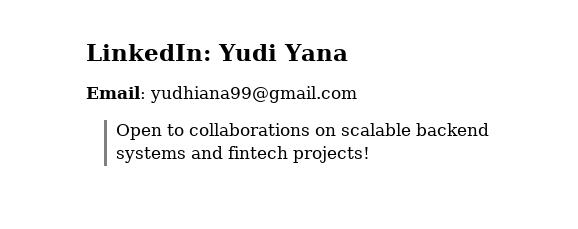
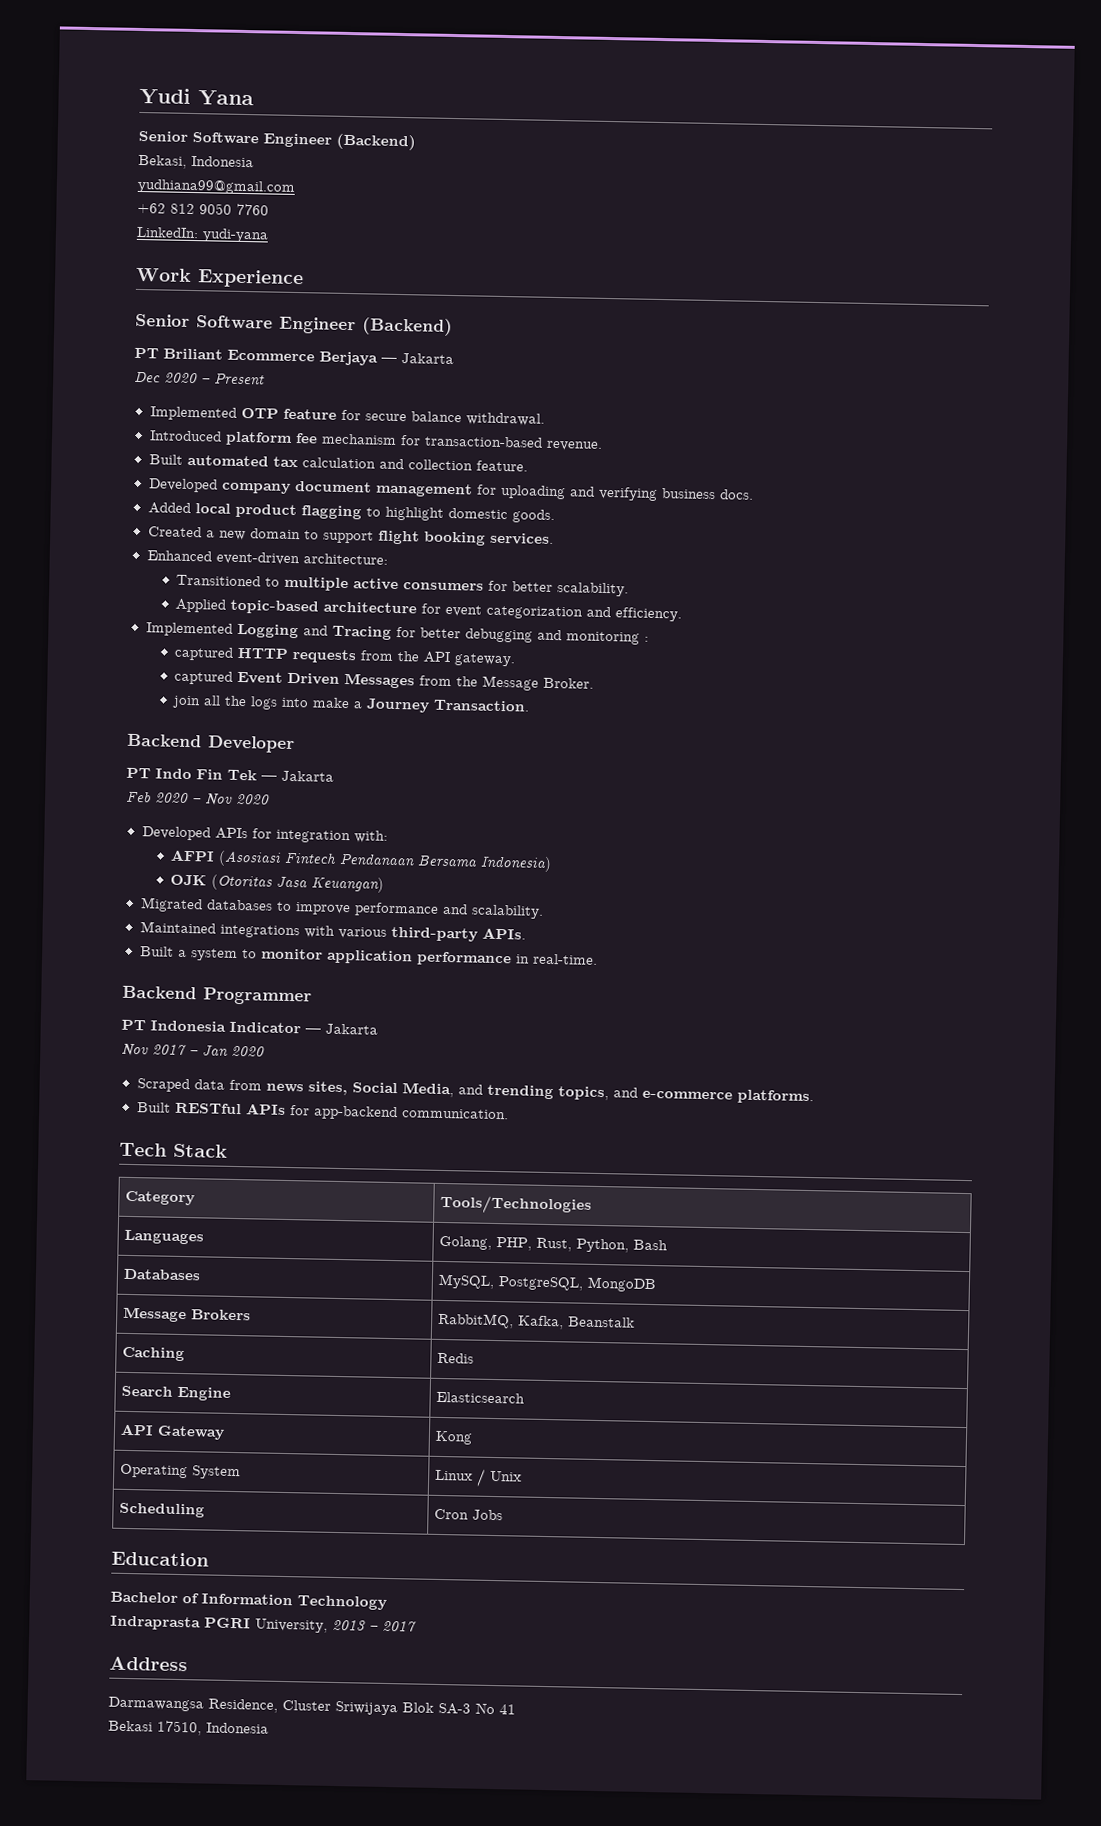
- LinkedIn: Yudi Yana
- Email: yudhiana99@gmail.com
- Open to collaborations on scalable backend systems and fintech projects!
+ Yudi Yana
+ Senior Software Engineer (Backend)
+ Bekasi, Indonesia
+ yudhiana99@gmail.com
+ +62 812 9050 7760
+ LinkedIn: yudi-yana
+ Work Experience
+ Senior Software Engineer (Backend)
+ PT Briliant Ecommerce Berjaya — Jakarta
+ Dec 2020 – Present
+ Implemented OTP feature for secure balance withdrawal.
+ Introduced platform fee mechanism for transaction-based revenue.
+ Built automated tax calculation and collection feature.
+ Developed company document management for uploading and verifying business docs.
+ Added local product flagging to highlight domestic goods.
+ Created a new domain to support flight booking services.
+ Enhanced event-driven architecture:
+ Transitioned to multiple active consumers for better scalability.
+ Applied topic-based architecture for event categorization and efficiency.
+ Implemented Logging and Tracing for better debugging and monitoring :
+ captured HTTP requests from the API gateway.
+ captured Event Driven Messages from the Message Broker.
+ join all the logs into make a Journey Transaction.
+ Backend Developer
+ PT Indo Fin Tek — Jakarta
+ Feb 2020 – Nov 2020
+ Developed APIs for integration with:
+ AFPI (Asosiasi Fintech Pendanaan Bersama Indonesia)
+ OJK (Otoritas Jasa Keuangan)
+ Migrated databases to improve performance and scalability.
+ Maintained integrations with various third-party APIs.
+ Built a system to monitor application performance in real-time.
+ Backend Programmer
+ PT Indonesia Indicator — Jakarta
+ Nov 2017 – Jan 2020
+ Scraped data from news sites, Social Media, and trending topics, and e-commerce platforms.
+ Built RESTful APIs for app-backend communication.
+ Tech Stack
+ Category | Tools/Technologies
+ Languages | Golang, PHP, Rust, Python, Bash
+ Databases | MySQL, PostgreSQL, MongoDB
+ Message Brokers | RabbitMQ, Kafka, Beanstalk
+ Caching | Redis
+ Search Engine | Elasticsearch
+ API Gateway | Kong
+ Operating System | Linux / Unix
+ Scheduling | Cron Jobs
+ Education
+ Bachelor of Information Technology
+ Indraprasta PGRI University, 2013 – 2017
+ Address
+ Darmawangsa Residence, Cluster Sriwijaya Blok SA-3 No 41
+ Bekasi 17510, Indonesia

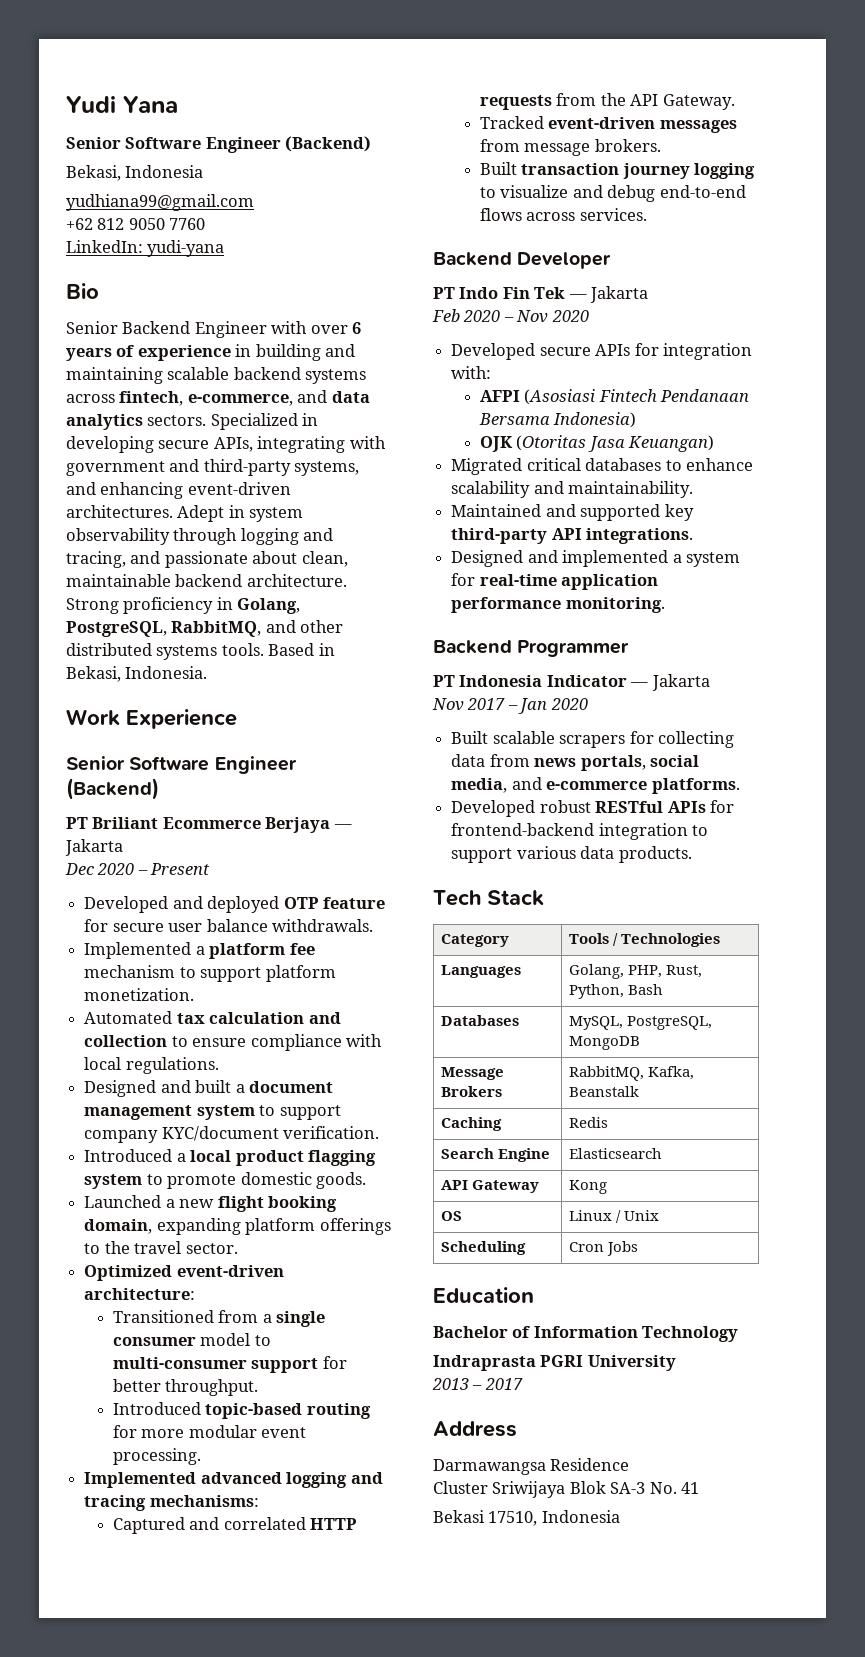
+ Bio
+ Senior Backend Engineer with over 6 years of experience in building and maintaining scalable backend systems across fintech, e-commerce, and data analytics sectors. Specialized in developing secure APIs, integrating with government and third-party systems, and enhancing event-driven architectures. Adept in system observability through logging and tracing, and passionate about clean, maintainable backend architecture. Strong proficiency in Golang, PostgreSQL, RabbitMQ, and other distributed systems tools. Based in Bekasi, Indonesia.
- Implemented OTP feature for secure balance withdrawal.
- Introduced platform fee mechanism for transaction-based revenue.
- Built automated tax calculation and collection feature.
- Developed company document management for uploading and verifying business docs.
- Added local product flagging to highlight domestic goods.
+ Developed and deployed OTP feature for secure user balance withdrawals.
+ Implemented a platform fee mechanism to support platform monetization.
+ Automated tax calculation and collection to ensure compliance with local regulations.
+ Designed and built a document management system to support company KYC/document verification.
+ Introduced a local product flagging system to promote domestic goods.
- Created a new domain to support flight booking services.
- Enhanced event-driven architecture:
- Transitioned to multiple active consumers for better scalability.
- Applied topic-based architecture for event categorization and efficiency.
- Implemented Logging and Tracing for better debugging and monitoring :
- captured HTTP requests from the API gateway.
- captured Event Driven Messages from the Message Broker.
- join all the logs into make a Journey Transaction.
+ Launched a new flight booking domain, expanding platform offerings to the travel sector.
+ Optimized event-driven architecture:
+ Transitioned from a single consumer model to multi-consumer support for better throughput.
+ Introduced topic-based routing for more modular event processing.
+ Implemented advanced logging and tracing mechanisms:
+ Captured and correlated HTTP requests from the API Gateway.
+ Tracked event-driven messages from message brokers.
+ Built transaction journey logging to visualize and debug end-to-end flows across services.
- Developed APIs for integration with:
+ Developed secure APIs for integration with:
- Migrated databases to improve performance and scalability.
- Maintained integrations with various third-party APIs.
- Built a system to monitor application performance in real-time.
+ Migrated critical databases to enhance scalability and maintainability.
+ Maintained and supported key third-party API integrations.
+ Designed and implemented a system for real-time application performance monitoring.
- Scraped data from news sites, Social Media, and trending topics, and e-commerce platforms.
+ Built scalable scrapers for collecting data from news portals, social media, and e-commerce platforms.
- Built RESTful APIs for app-backend communication.
+ Developed robust RESTful APIs for frontend-backend integration to support various data products.
- Category | Tools/Technologies
+ Category | Tools / Technologies
- Operating System | Linux / Unix
+ OS | Linux / Unix
- Indraprasta PGRI University, 2013 – 2017
+ Indraprasta PGRI University
+ 2013 – 2017
- Darmawangsa Residence, Cluster Sriwijaya Blok SA-3 No 41
+ Darmawangsa Residence
+ Cluster Sriwijaya Blok SA-3 No. 41

